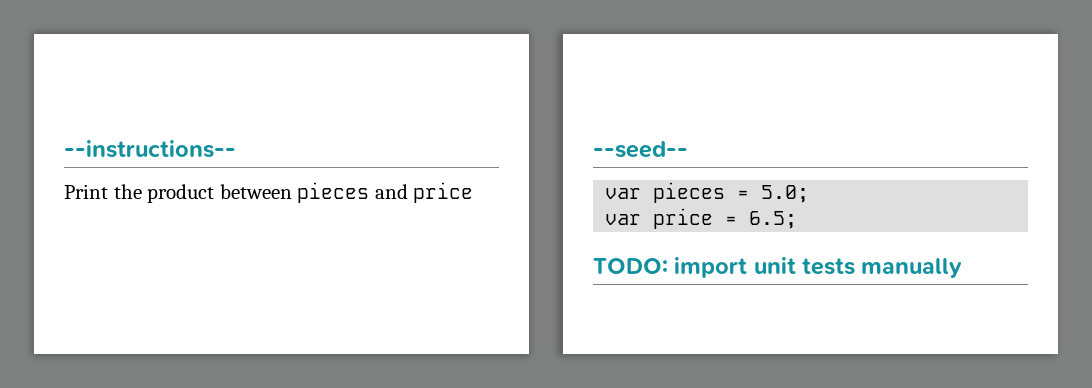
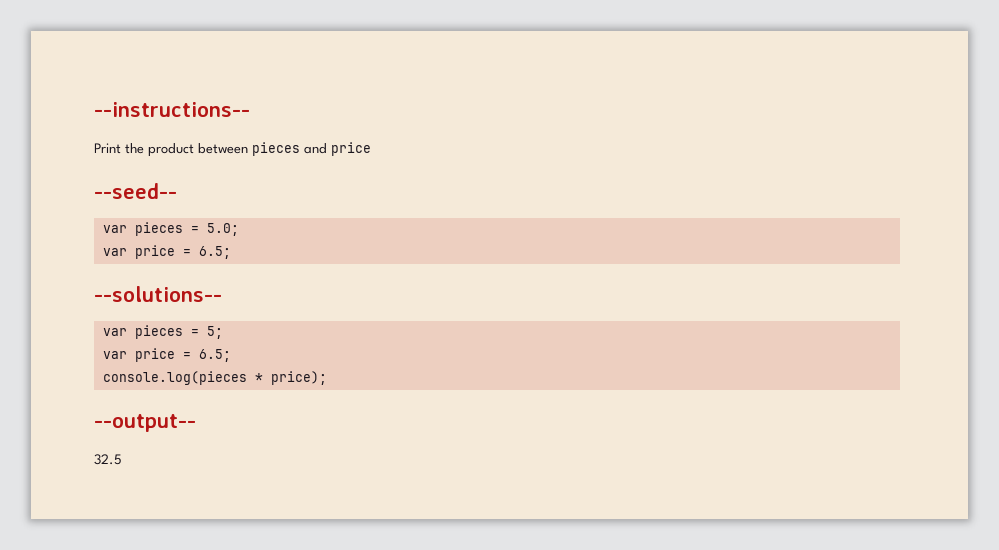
- TODO: import unit tests manually
+ --solutions--
+ var pieces = 5;
+ var price = 6.5;
+ console.log(pieces * price);
+ --output--
+ 32.5

